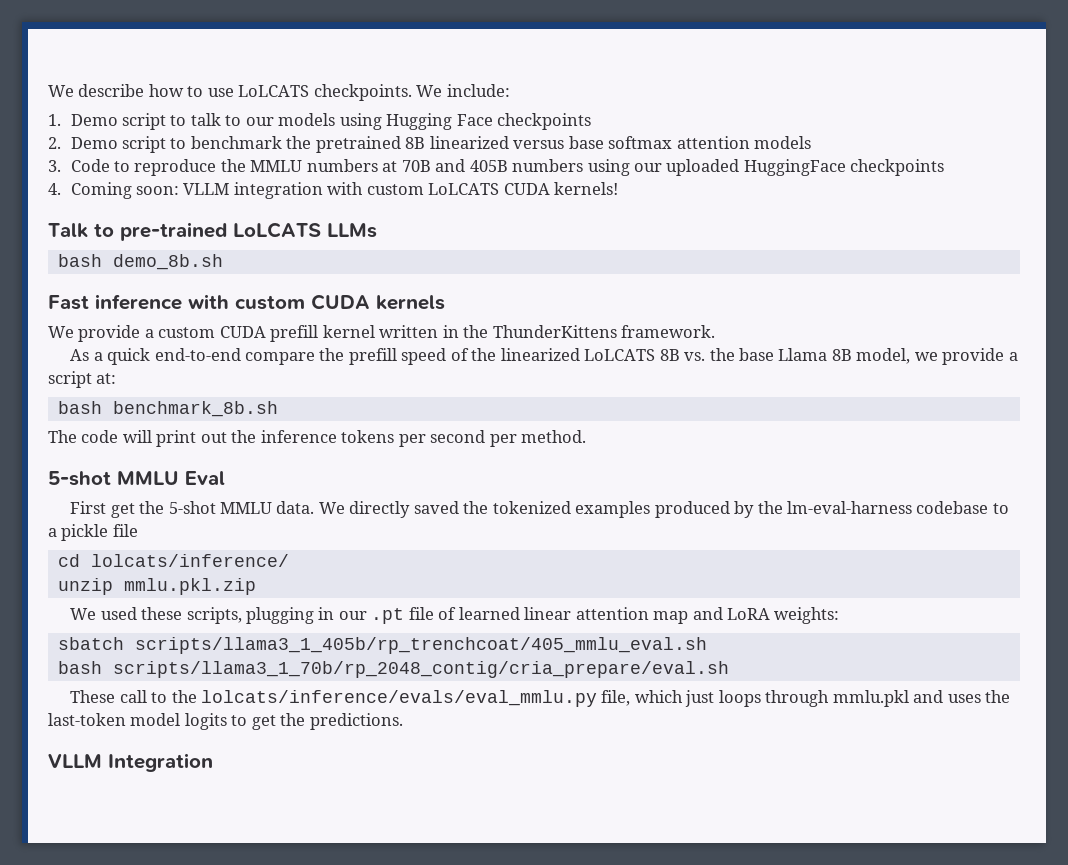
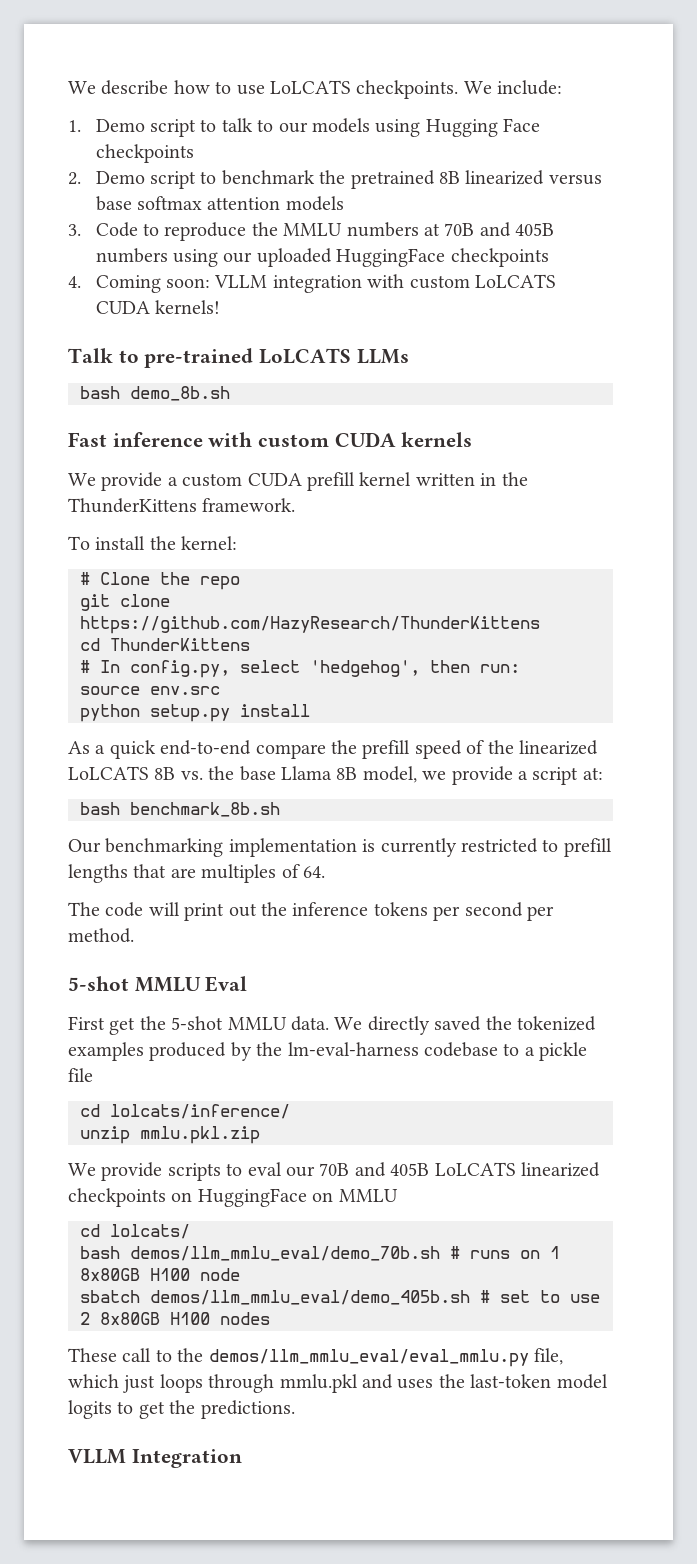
+ To install the kernel:
+ # Clone the repo
+ git clone https://github.com/HazyResearch/ThunderKittens
+ cd ThunderKittens
+ # In config.py, select 'hedgehog', then run:
+ source env.src
+ python setup.py install
+ Our benchmarking implementation is currently restricted to prefill lengths that are multiples of 64.
- We used these scripts, plugging in our .pt file of learned linear attention map and LoRA weights:
- sbatch scripts/llama3_1_405b/rp_trenchcoat/405_mmlu_eval.sh
- bash scripts/llama3_1_70b/rp_2048_contig/cria_prepare/eval.sh
+ We provide scripts to eval our 70B and 405B LoLCATS linearized checkpoints on HuggingFace on MMLU
+ cd lolcats/
+ bash demos/llm_mmlu_eval/demo_70b.sh # runs on 1 8x80GB H100 node
+ sbatch demos/llm_mmlu_eval/demo_405b.sh # set to use 2 8x80GB H100 nodes
- These call to the lolcats/inference/evals/eval_mmlu.py file, which just loops through mmlu.pkl and uses the last-token model logits to get the predictions.
+ These call to the demos/llm_mmlu_eval/eval_mmlu.py file, which just loops through mmlu.pkl and uses the last-token model logits to get the predictions.

